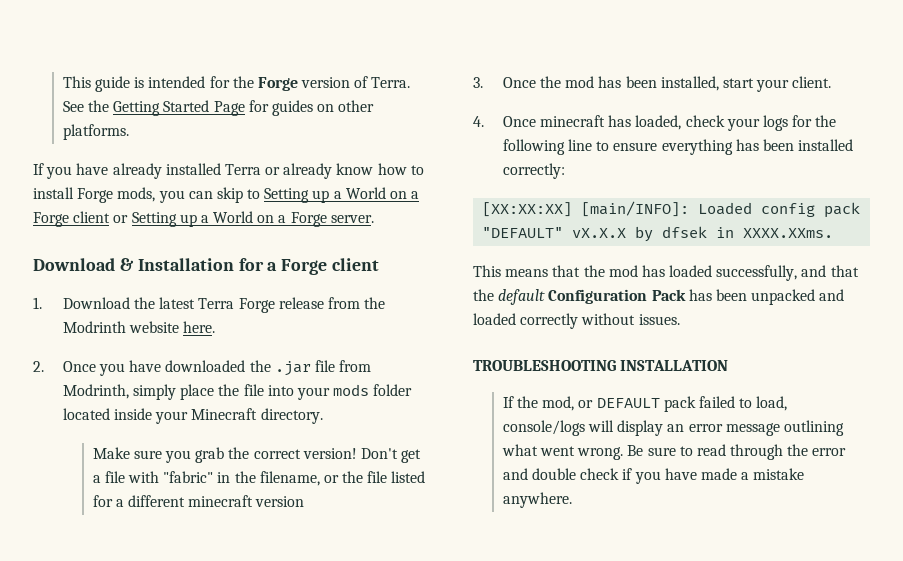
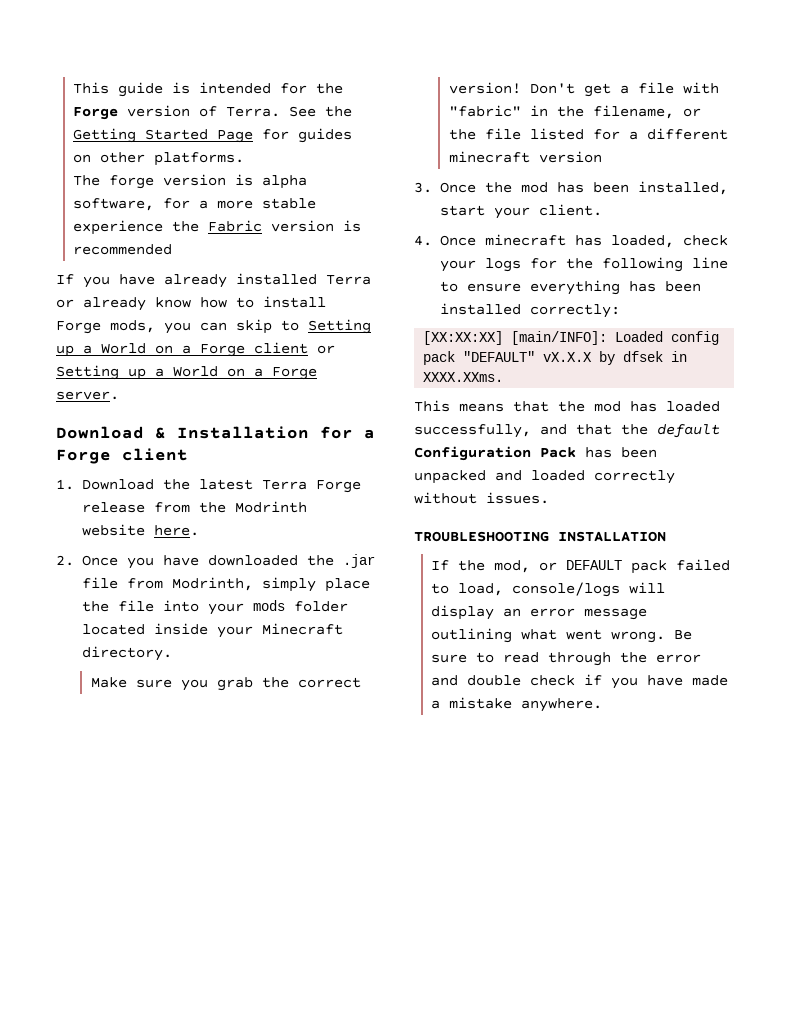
+ The forge version is alpha software, for a more stable experience the Fabric version is recommended

